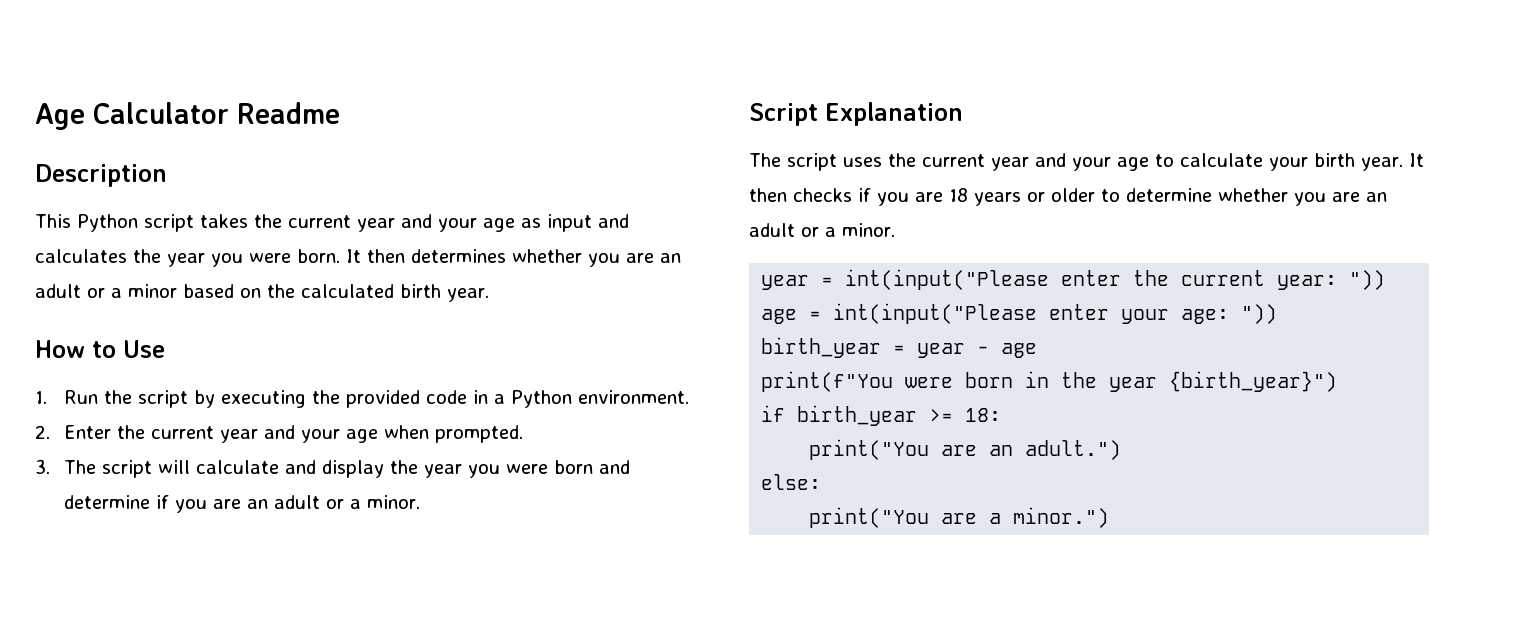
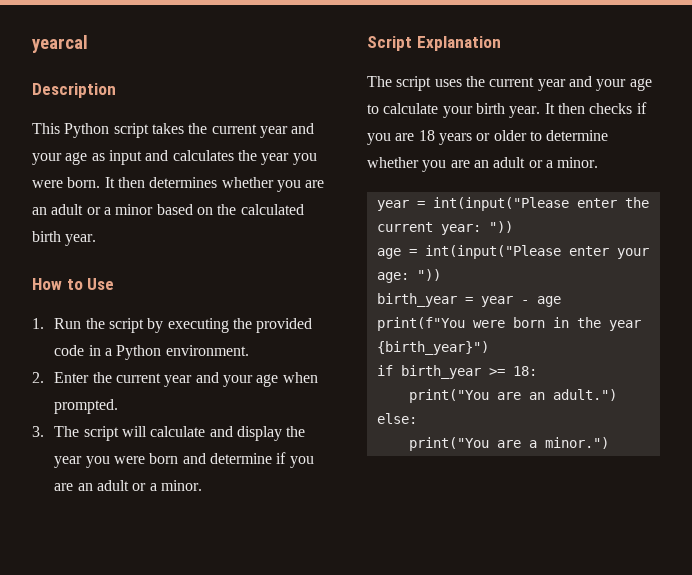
- Age Calculator Readme
+ yearcal

